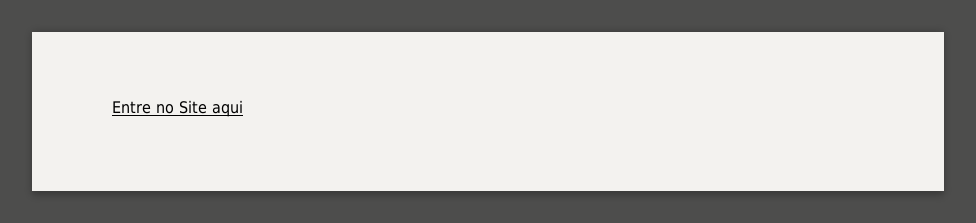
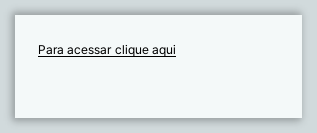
- Entre no Site aqui
+ Para acessar clique aqui

